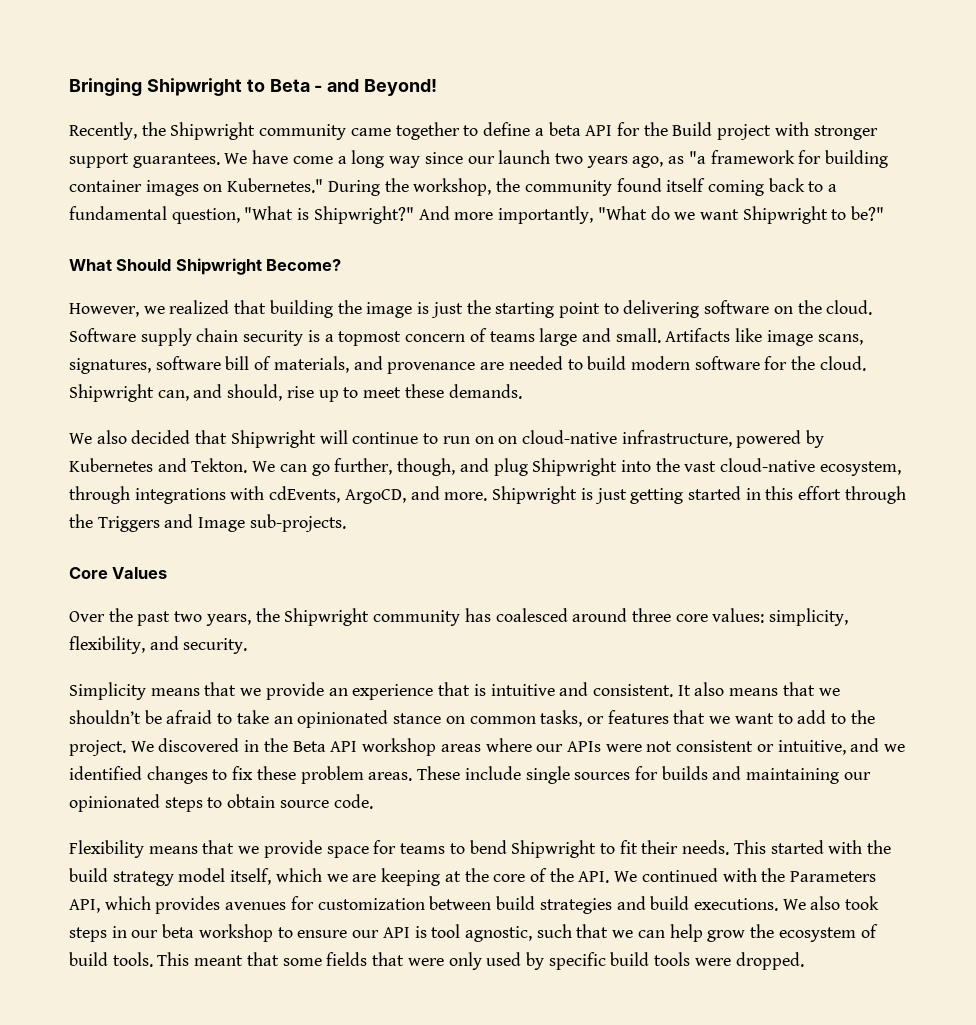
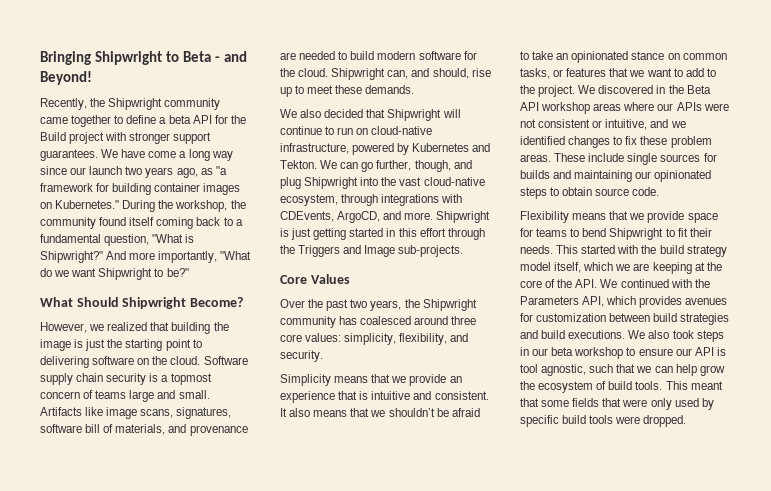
- We also decided that Shipwright will continue to run on on cloud-native infrastructure, powered by Kubernetes and Tekton.
+ We also decided that Shipwright will continue to run on cloud-native infrastructure, powered by Kubernetes and Tekton.
- We can go further, though, and plug Shipwright into the vast cloud-native ecosystem, through integrations with cdEvents, ArgoCD, and more.
+ We can go further, though, and plug Shipwright into the vast cloud-native ecosystem, through integrations with CDEvents, ArgoCD, and more.

